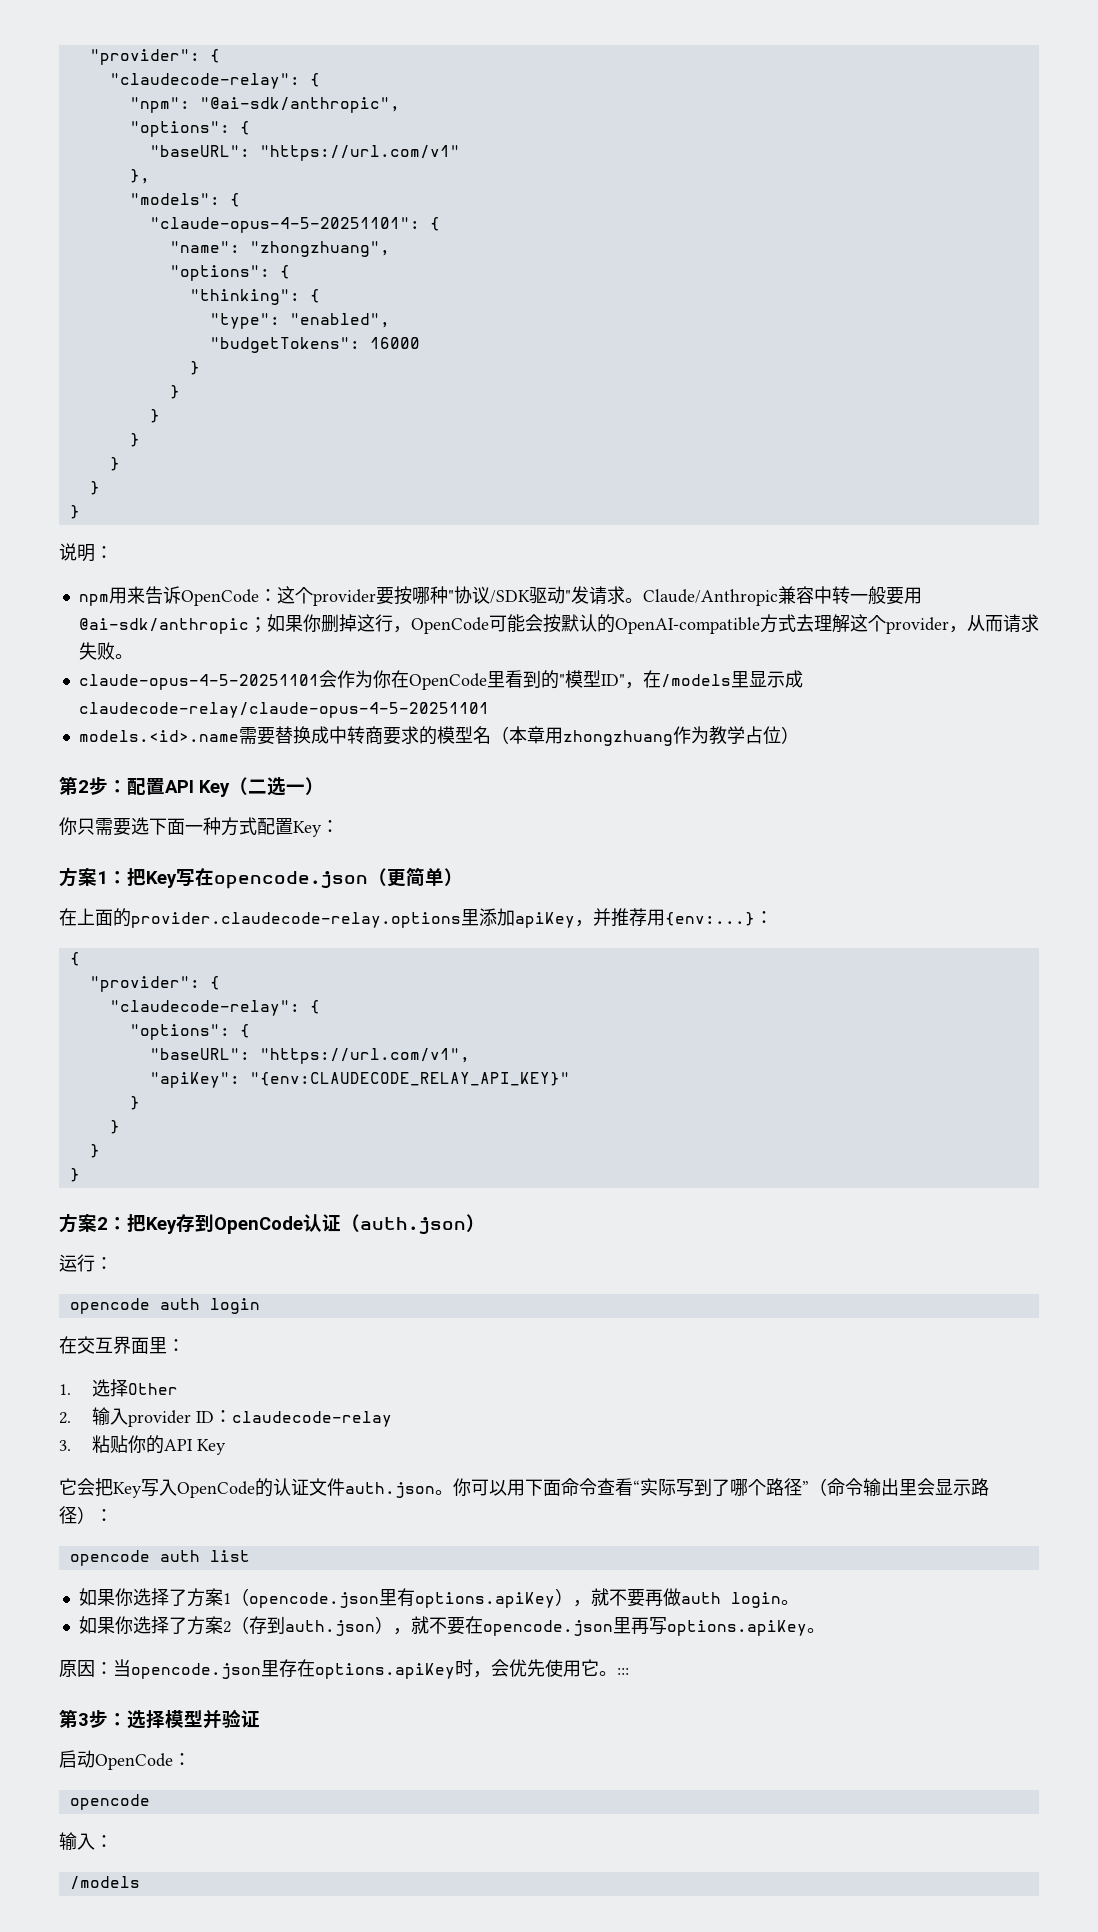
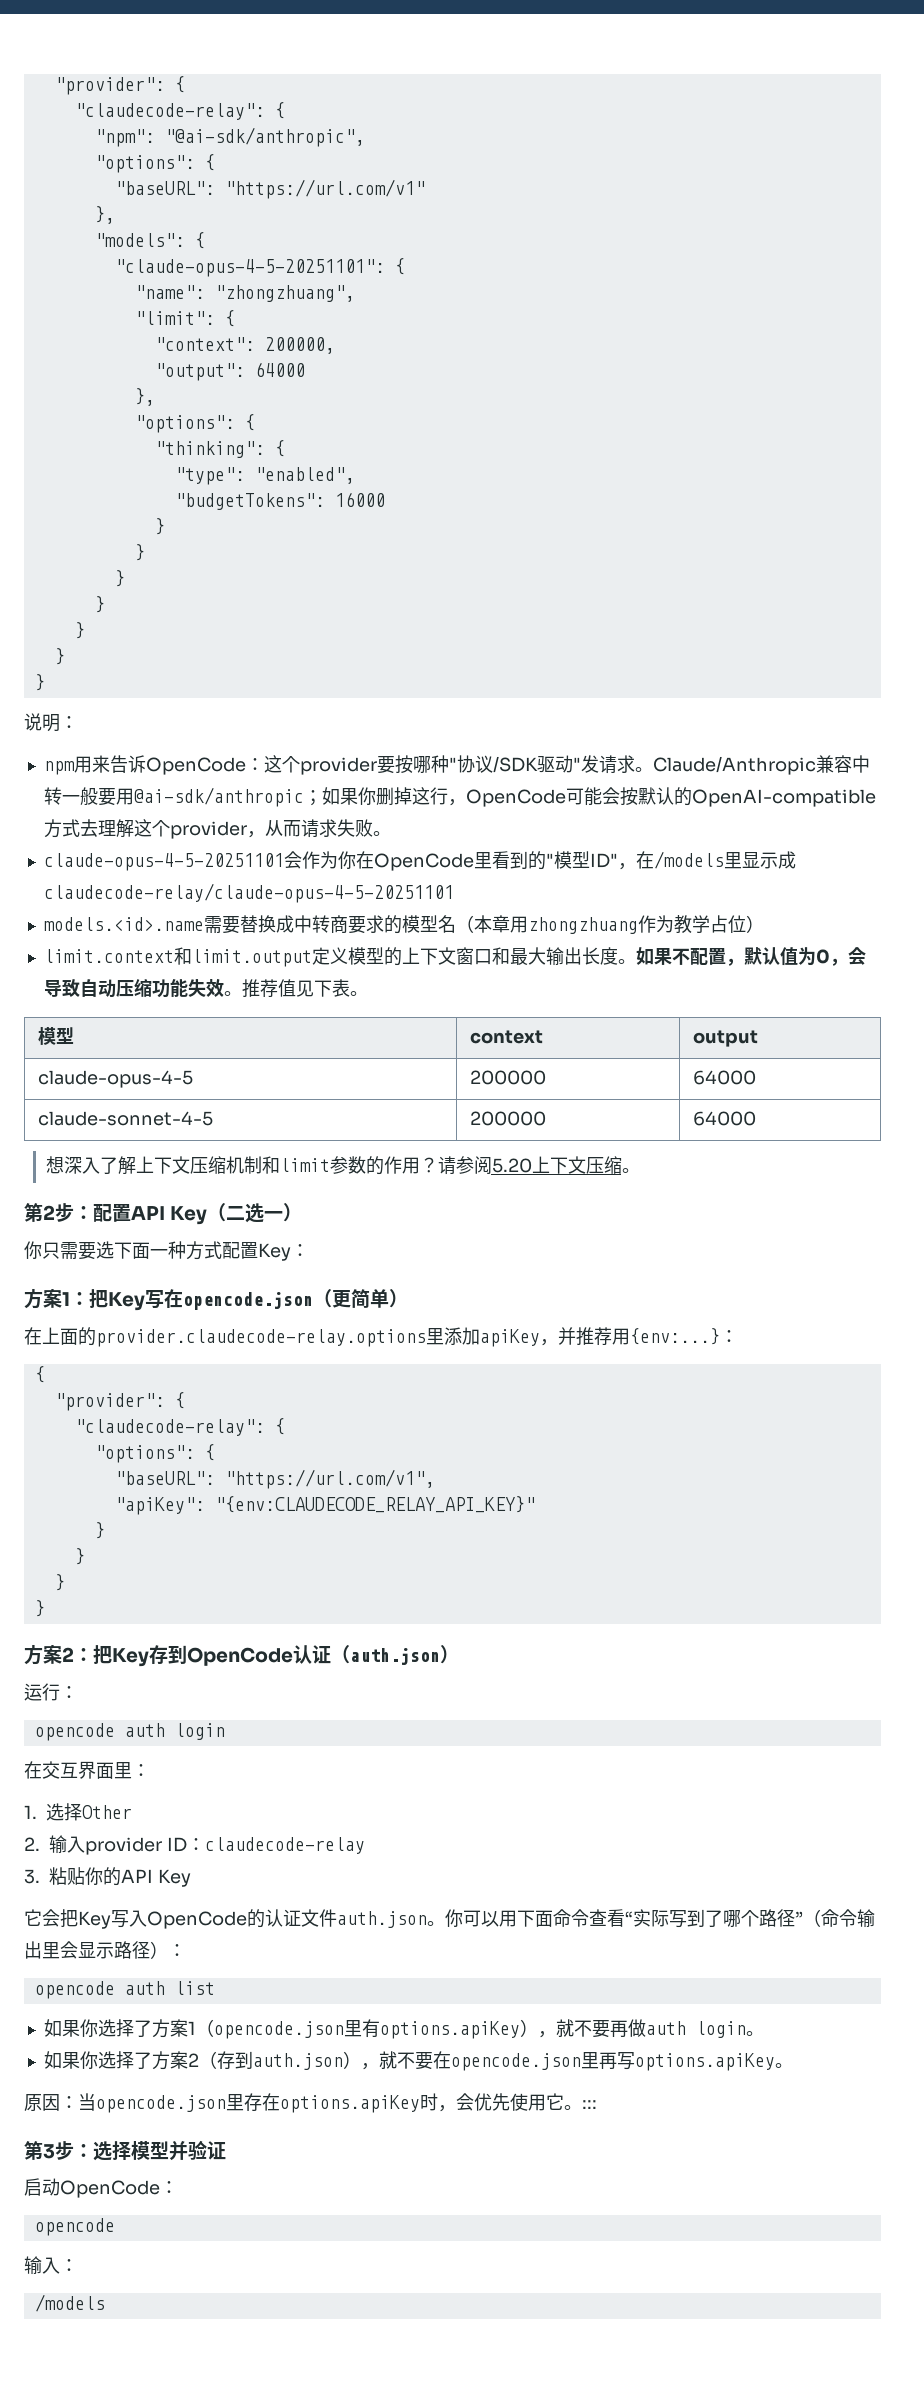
+ "limit": {
+ "context": 200000,
+ "output": 64000
+ },
+ limit.context和limit.output定义模型的上下文窗口和最大输出长度。如果不配置，默认值为0，会导致自动压缩功能失效。推荐值见下表。
+ 模型 | context | output
+ claude-opus-4-5 | 200000 | 64000
+ claude-sonnet-4-5 | 200000 | 64000
+ 想深入了解上下文压缩机制和limit参数的作用？请参阅5.20上下文压缩。

